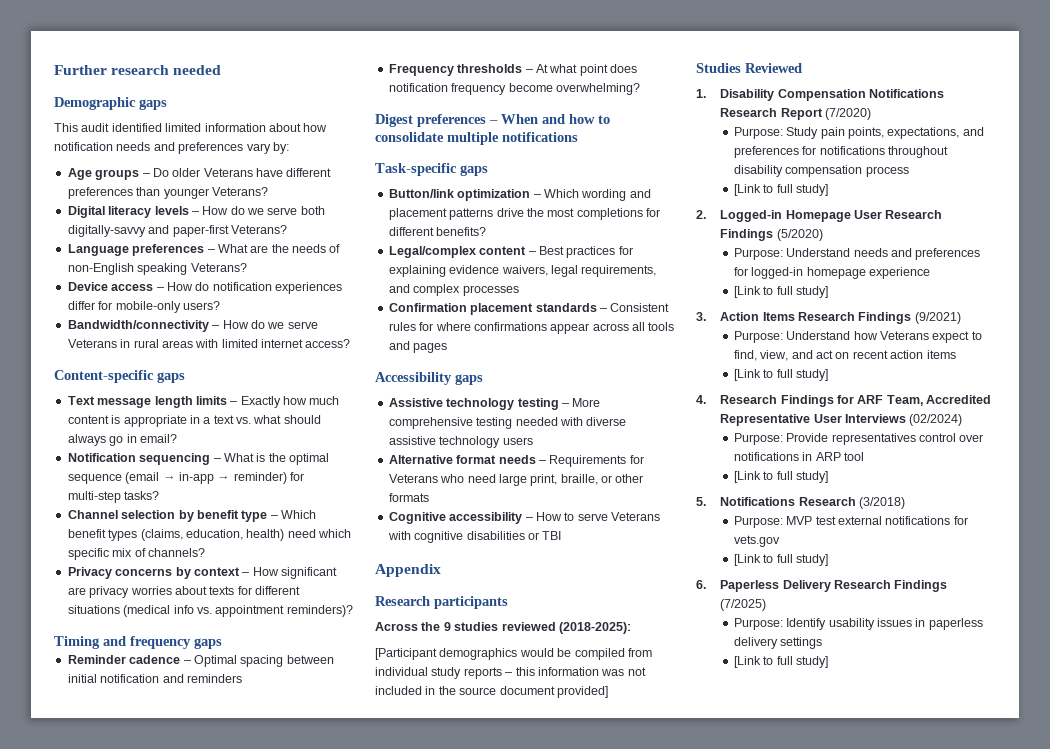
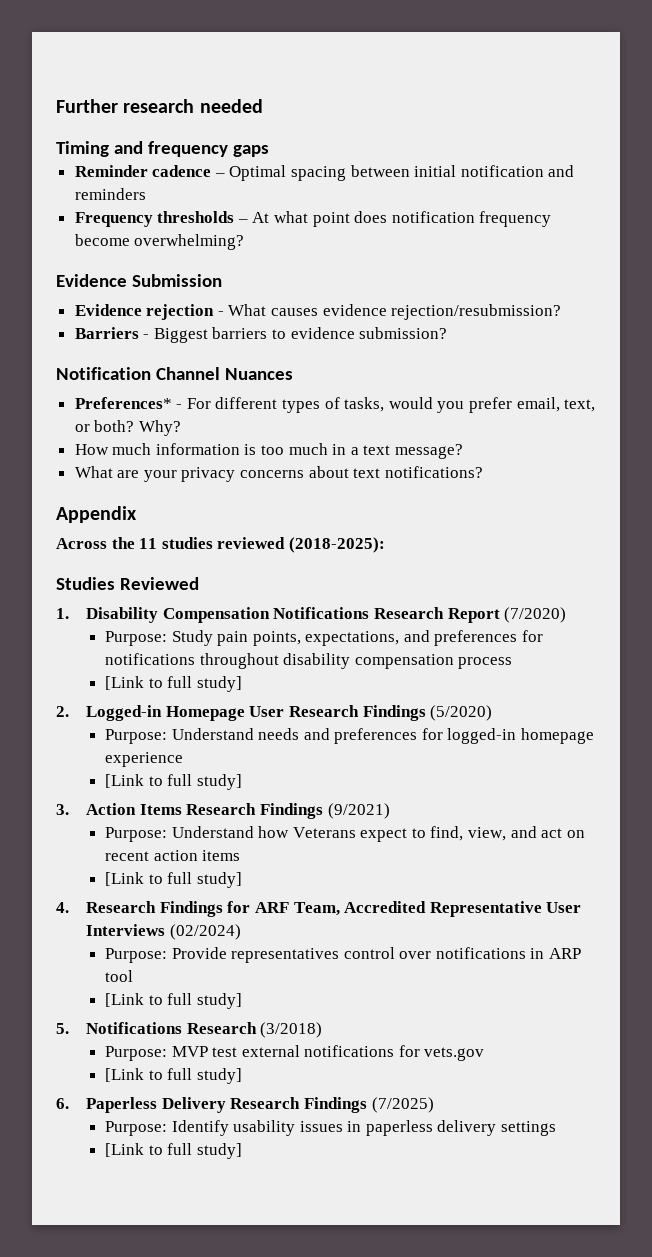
- Demographic gaps
- This audit identified limited information about how notification needs and preferences vary by:
- Age groups – Do older Veterans have different preferences than younger Veterans?
- Digital literacy levels – How do we serve both digitally-savvy and paper-first Veterans?
- Language preferences – What are the needs of non-English speaking Veterans?
- Device access – How do notification experiences differ for mobile-only users?
- Bandwidth/connectivity – How do we serve Veterans in rural areas with limited internet access?
- Content-specific gaps
- Text message length limits – Exactly how much content is appropriate in a text vs. what should always go in email?
- Notification sequencing – What is the optimal sequence (email → in-app → reminder) for multi-step tasks?
- Channel selection by benefit type – Which benefit types (claims, education, health) need which specific mix of channels?
- Privacy concerns by context – How significant are privacy worries about texts for different situations (medical info vs. appointment reminders)?
- Digest preferences – When and how to consolidate multiple notifications
- Task-specific gaps
- Button/link optimization – Which wording and placement patterns drive the most completions for different benefits?
- Legal/complex content – Best practices for explaining evidence waivers, legal requirements, and complex processes
- Confirmation placement standards – Consistent rules for where confirmations appear across all tools and pages
- Accessibility gaps
- Assistive technology testing – More comprehensive testing needed with diverse assistive technology users
- Alternative format needs – Requirements for Veterans who need large print, braille, or other formats
- Cognitive accessibility – How to serve Veterans with cognitive disabilities or TBI
+ Evidence Submission
+ Evidence rejection - What causes evidence rejection/resubmission?
+ Barriers - Biggest barriers to evidence submission?
+ Notification Channel Nuances
+ Preferences* - For different types of tasks, would you prefer email, text, or both? Why?
+ How much information is too much in a text message?
+ What are your privacy concerns about text notifications?
- Research participants
- Across the 9 studies reviewed (2018-2025):
+ Across the 11 studies reviewed (2018-2025):
- [Participant demographics would be compiled from individual study reports – this information was not included in the source document provided]

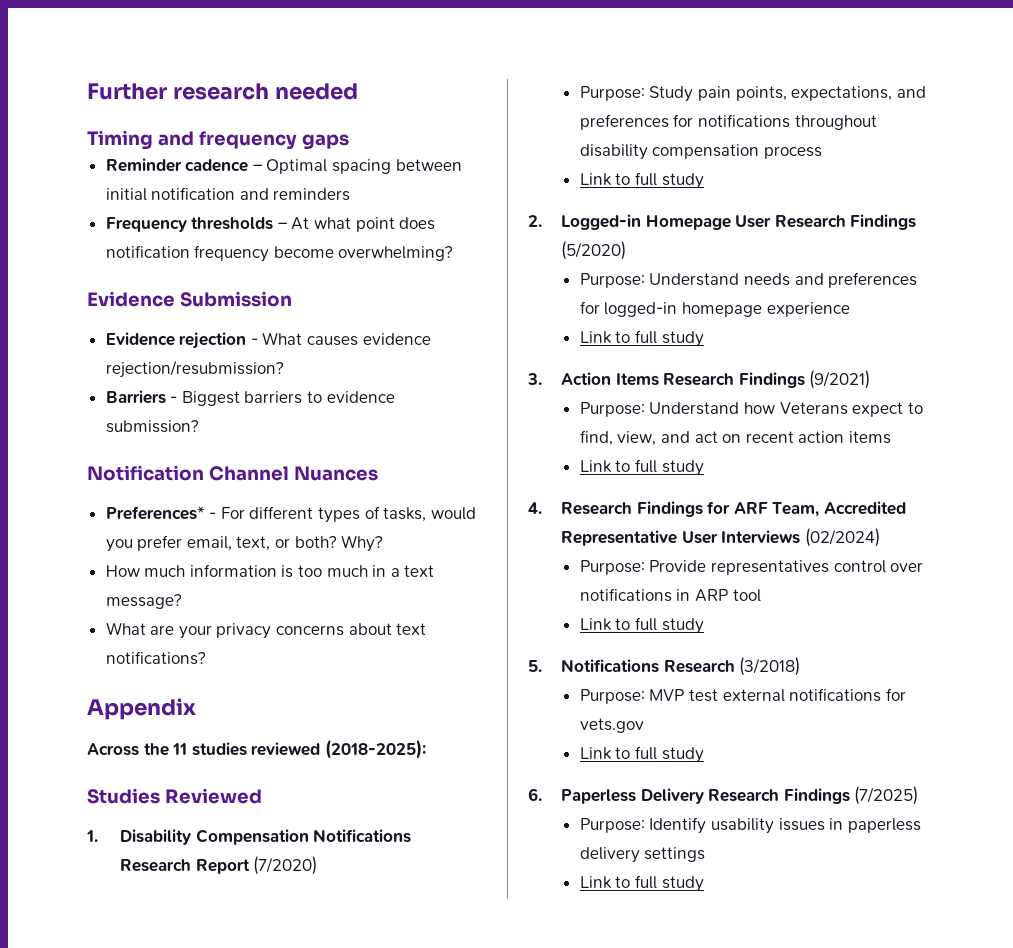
  Purpose: Study pain points, expectations, and preferences for notifications throughout disability compensation process
- [Link to full study]
+ Link to full study
  Purpose: Understand needs and preferences for logged-in homepage experience
- [Link to full study]
+ Link to full study
  Purpose: Understand how Veterans expect to find, view, and act on recent action items
- [Link to full study]
+ Link to full study
  Purpose: Provide representatives control over notifications in ARP tool
- [Link to full study]
+ Link to full study
  Purpose: MVP test external notifications for vets.gov
- [Link to full study]
+ Link to full study
  Purpose: Identify usability issues in paperless delivery settings
- [Link to full study]
+ Link to full study

